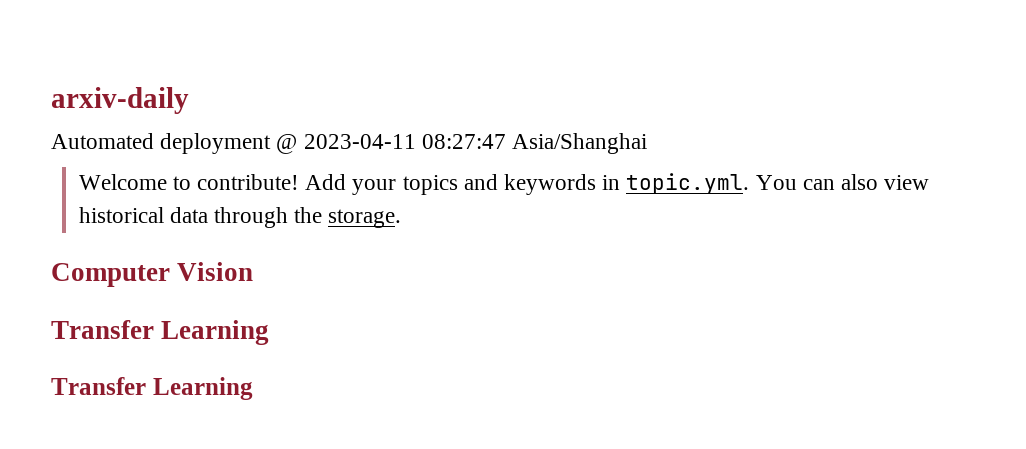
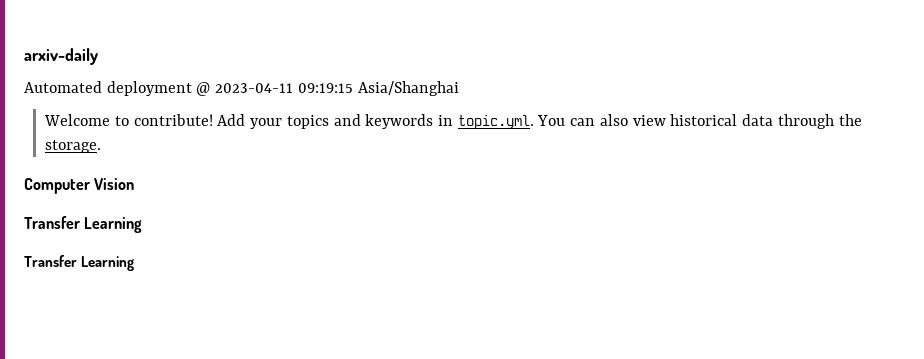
- Automated deployment @ 2023-04-11 08:27:47 Asia/Shanghai
+ Automated deployment @ 2023-04-11 09:19:15 Asia/Shanghai

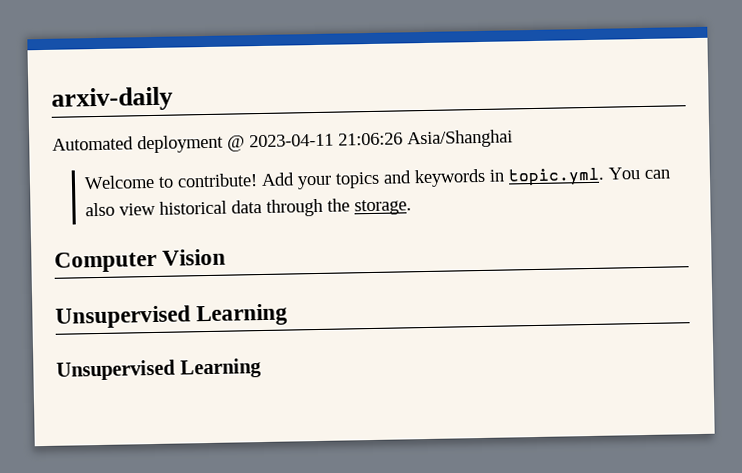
- Automated deployment @ 2023-04-11 09:19:15 Asia/Shanghai
+ Automated deployment @ 2023-04-11 21:06:26 Asia/Shanghai
  Computer Vision
- Transfer Learning
- Transfer Learning
+ Unsupervised Learning
+ Unsupervised Learning

